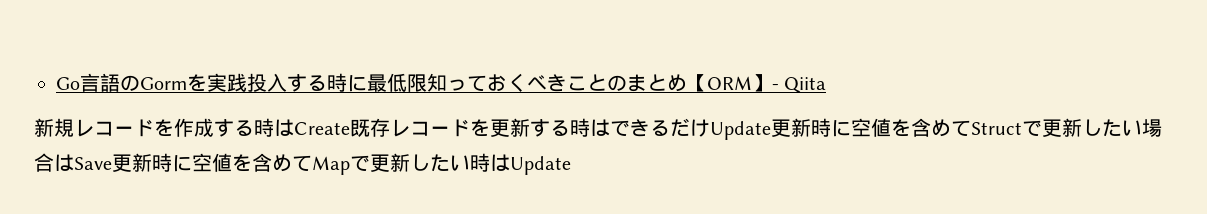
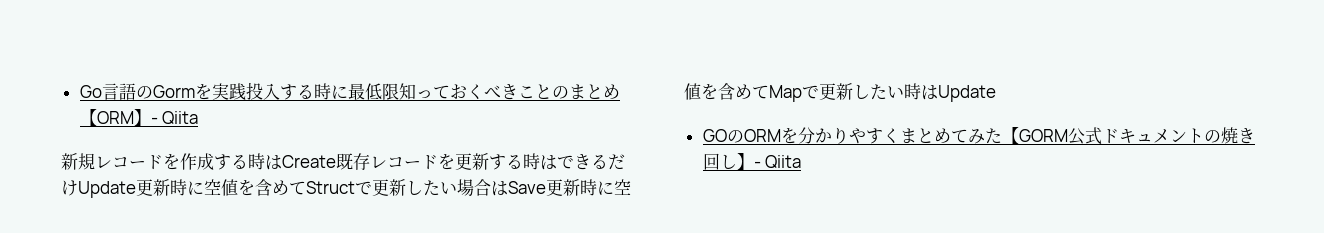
+ GOのORMを分かりやすくまとめてみた【GORM公式ドキュメントの焼き回し】- Qiita

